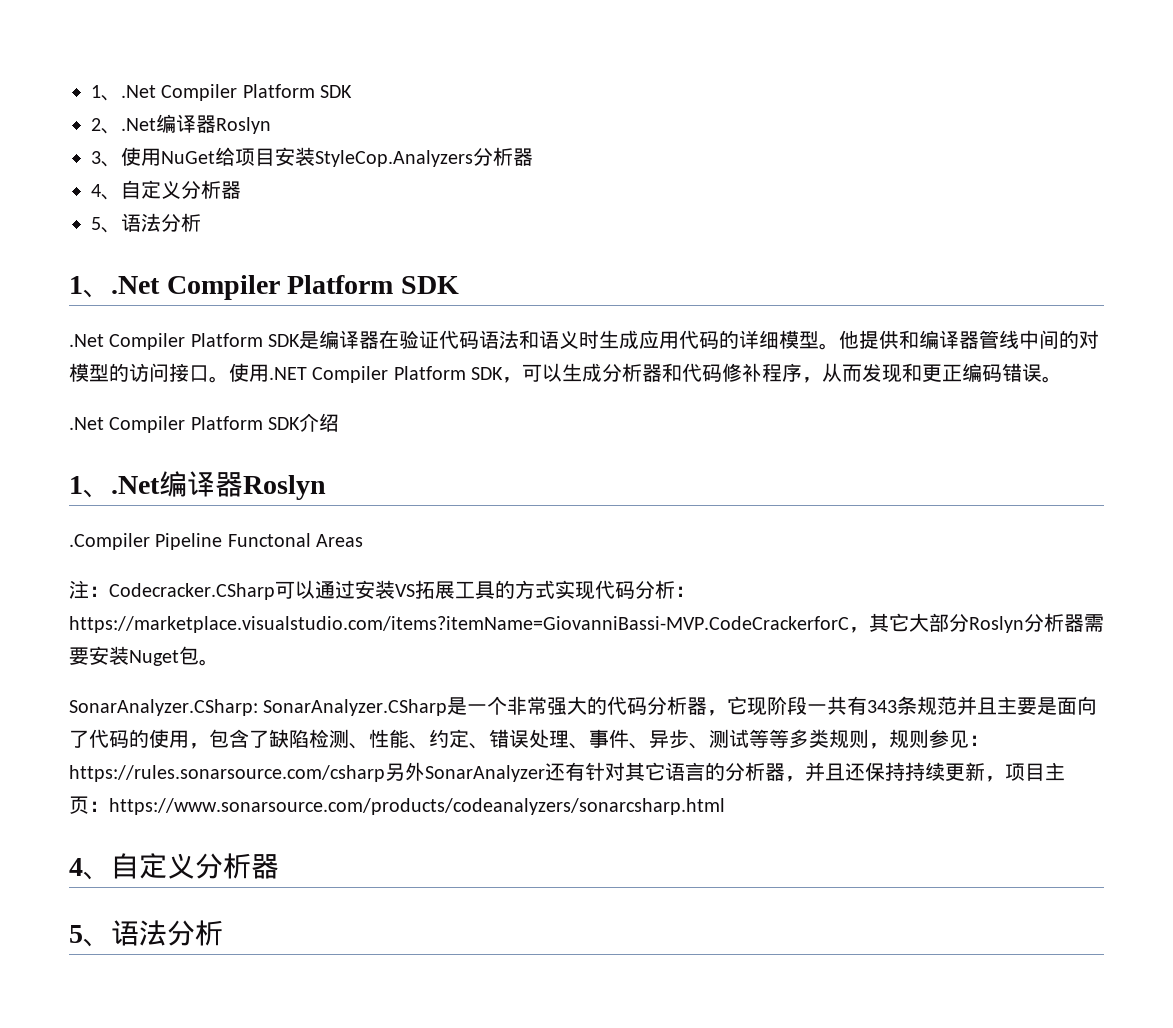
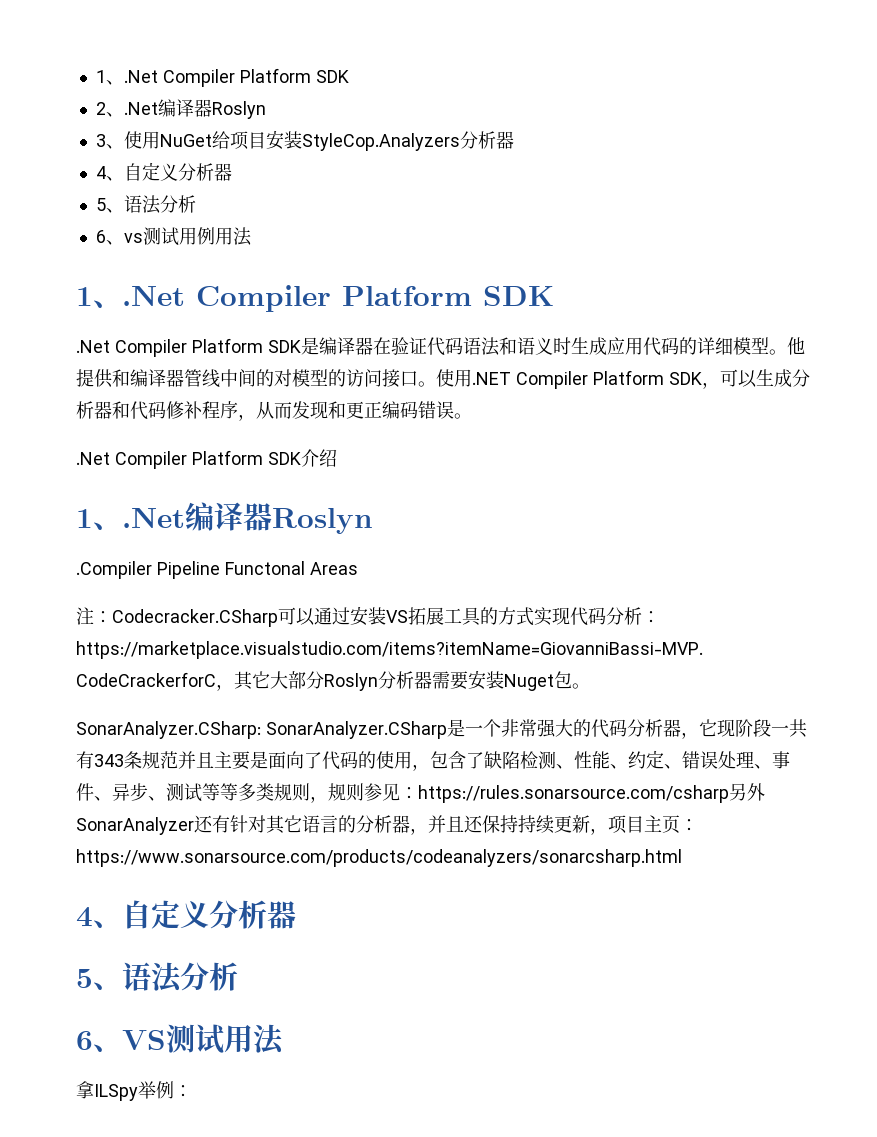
+ 6、vs测试用例用法
+ 6、VS测试用法
+ 拿ILSpy举例：

